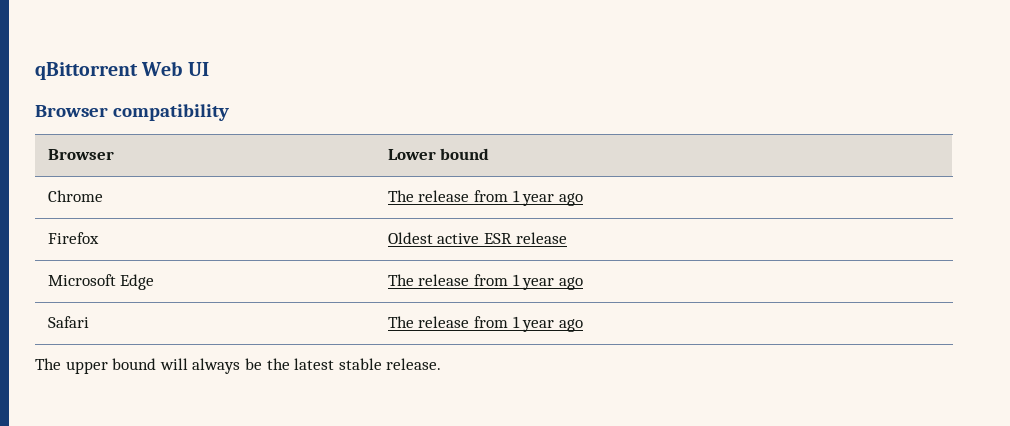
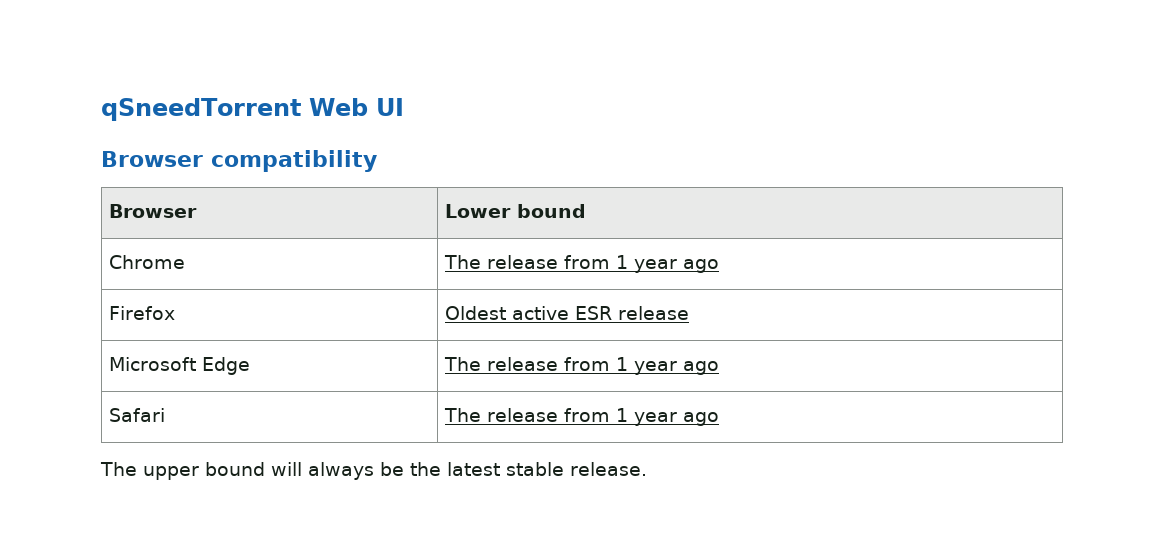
- qBittorrent Web UI
+ qSneedTorrent Web UI

